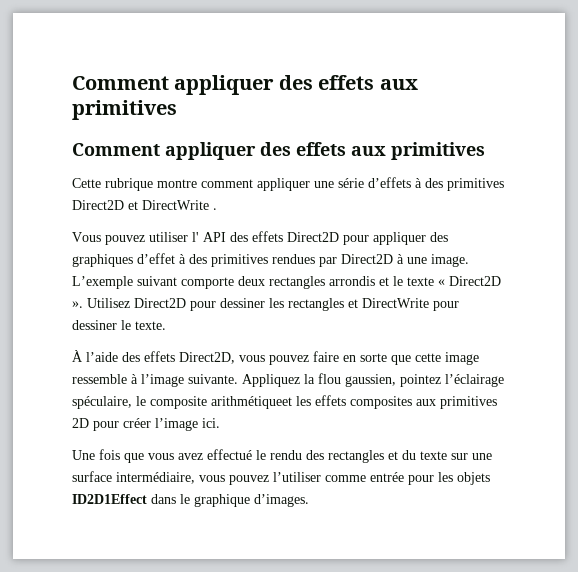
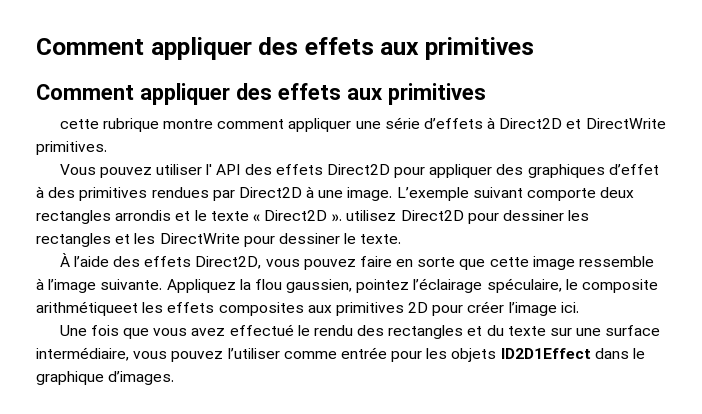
- Cette rubrique montre comment appliquer une série d’effets à des primitives Direct2D et DirectWrite .
+ cette rubrique montre comment appliquer une série d’effets à Direct2D et DirectWrite primitives.
- L’exemple suivant comporte deux rectangles arrondis et le texte « Direct2D ». Utilisez Direct2D pour dessiner les rectangles et DirectWrite pour dessiner le texte.
+ L’exemple suivant comporte deux rectangles arrondis et le texte « Direct2D ». utilisez Direct2D pour dessiner les rectangles et les DirectWrite pour dessiner le texte.

